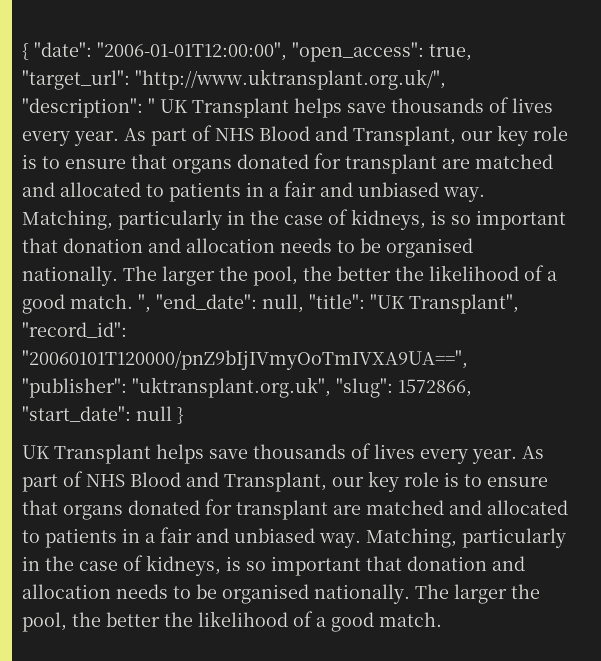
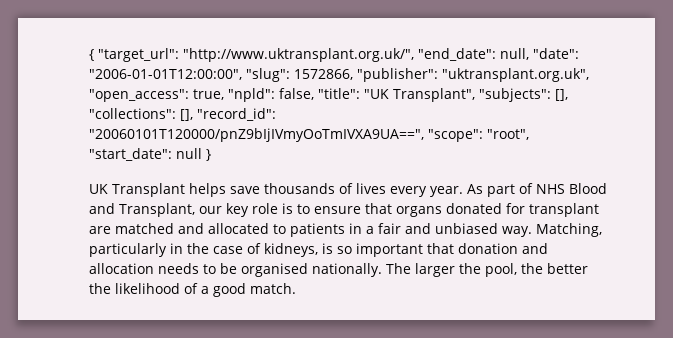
- { "date": "2006-01-01T12:00:00", "open_access": true, "target_url": "http://www.uktransplant.org.uk/", "description": " UK Transplant helps save thousands of lives every year. As part of NHS Blood and Transplant, our key role is to ensure that organs donated for transplant are matched and allocated to patients in a fair and unbiased way. Matching, particularly in the case of kidneys, is so important that donation and allocation needs to be organised nationally. The larger the pool, the better the likelihood of a good match. ", "end_date": null, "title": "UK Transplant", "record_id": "20060101T120000/pnZ9bIjIVmyOoTmIVXA9UA==", "publisher": "uktransplant.org.uk", "slug": 1572866, "start_date": null }
+ { "target_url": "http://www.uktransplant.org.uk/", "end_date": null, "date": "2006-01-01T12:00:00", "slug": 1572866, "publisher": "uktransplant.org.uk", "open_access": true, "npld": false, "title": "UK Transplant", "subjects": [], "collections": [], "record_id": "20060101T120000/pnZ9bIjIVmyOoTmIVXA9UA==", "scope": "root", "start_date": null }

